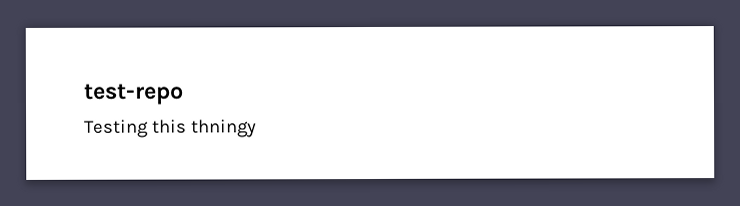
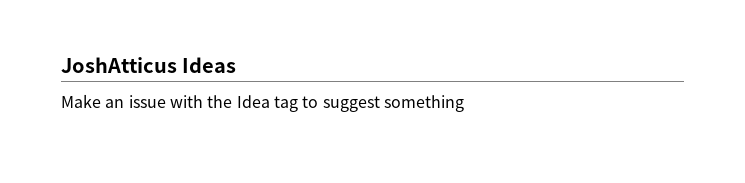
- test-repo
- Testing this thningy
+ JoshAtticus Ideas
+ Make an issue with the Idea tag to suggest something

